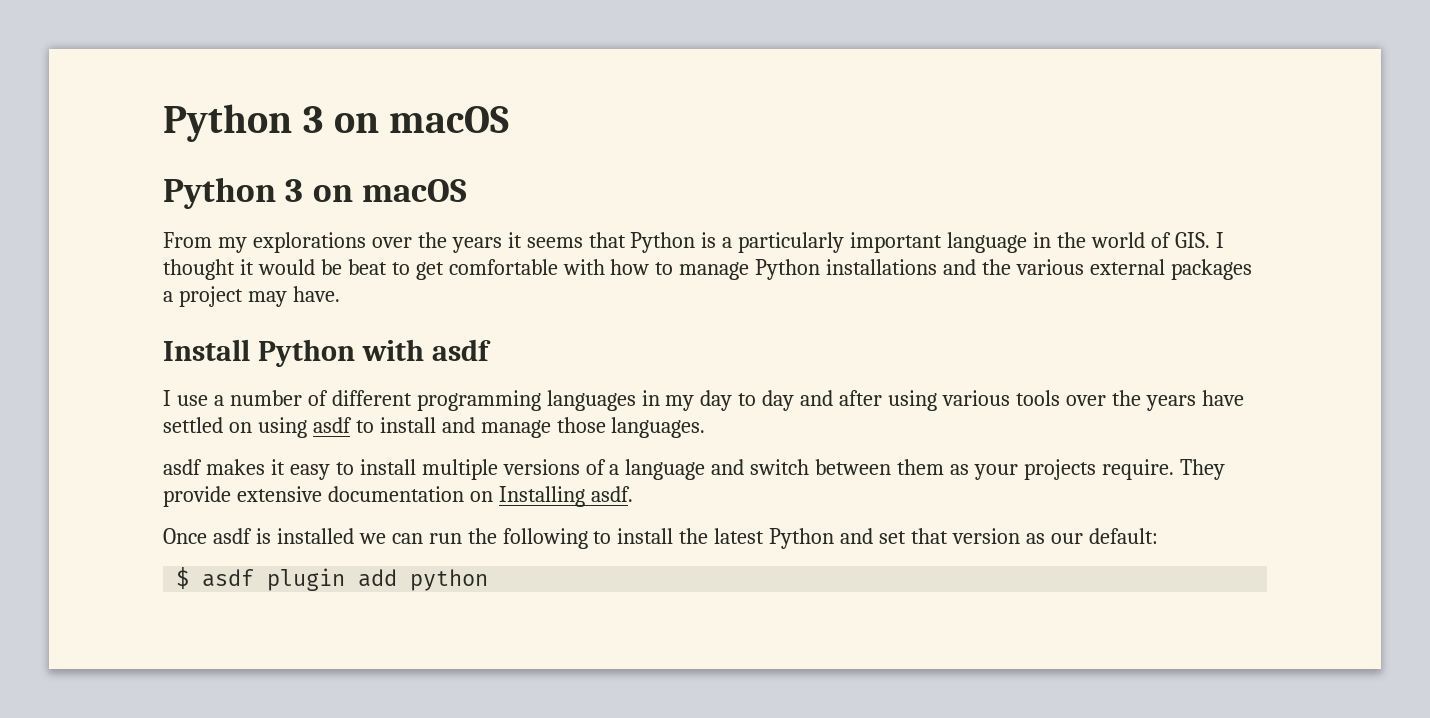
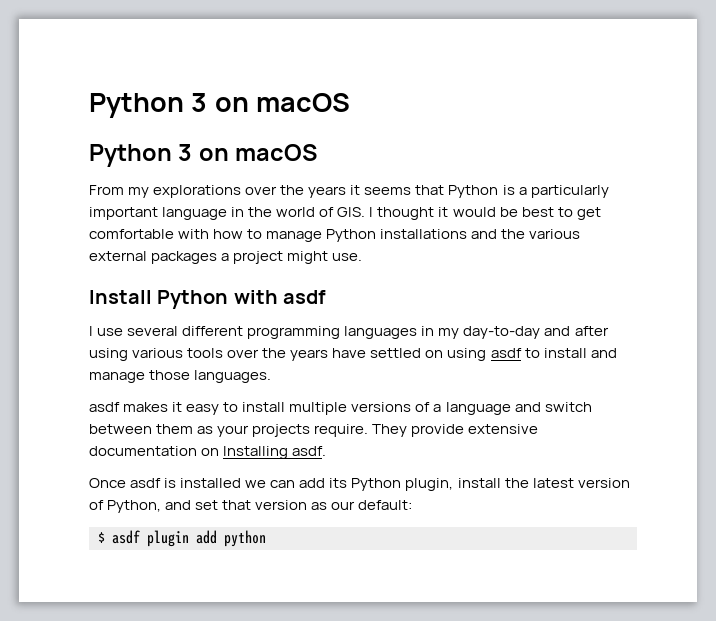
- From my explorations over the years it seems that Python is a particularly important language in the world of GIS. I thought it would be beat to get comfortable with how to manage Python installations and the various external packages a project may have.
+ From my explorations over the years it seems that Python is a particularly important language in the world of GIS. I thought it would be best to get comfortable with how to manage Python installations and the various external packages a project might use.
- I use a number of different programming languages in my day to day and after using various tools over the years have settled on using asdf to install and manage those languages.
+ I use several different programming languages in my day-to-day and after using various tools over the years have settled on using asdf to install and manage those languages.
- Once asdf is installed we can run the following to install the latest Python and set that version as our default:
+ Once asdf is installed we can add its Python plugin, install the latest version of Python, and set that version as our default:

